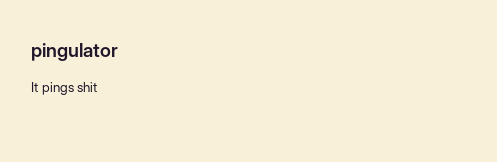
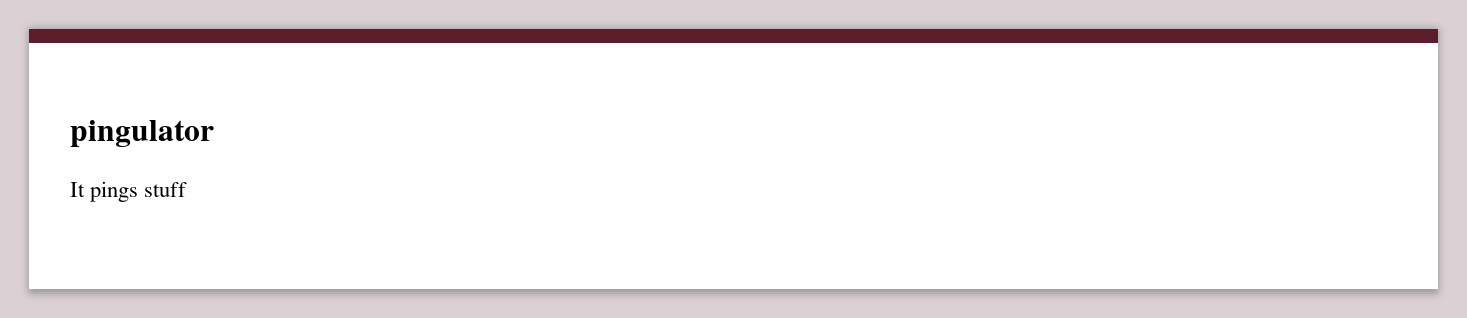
- It pings shit
+ It pings stuff

